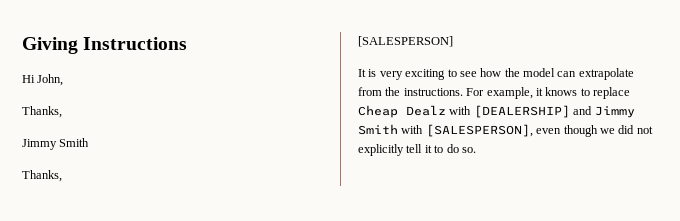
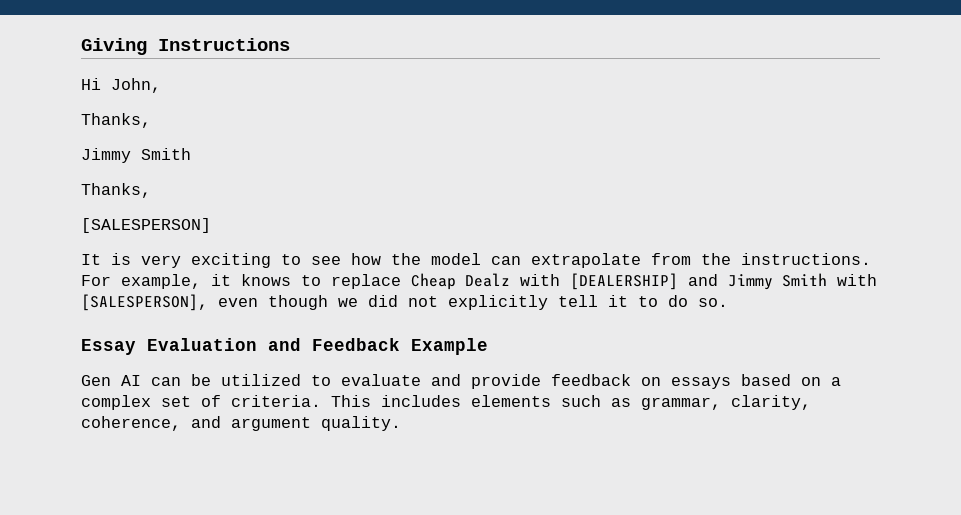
+ Essay Evaluation and Feedback Example
+ Gen AI can be utilized to evaluate and provide feedback on essays based on a complex set of criteria. This includes elements such as grammar, clarity, coherence, and argument quality.

